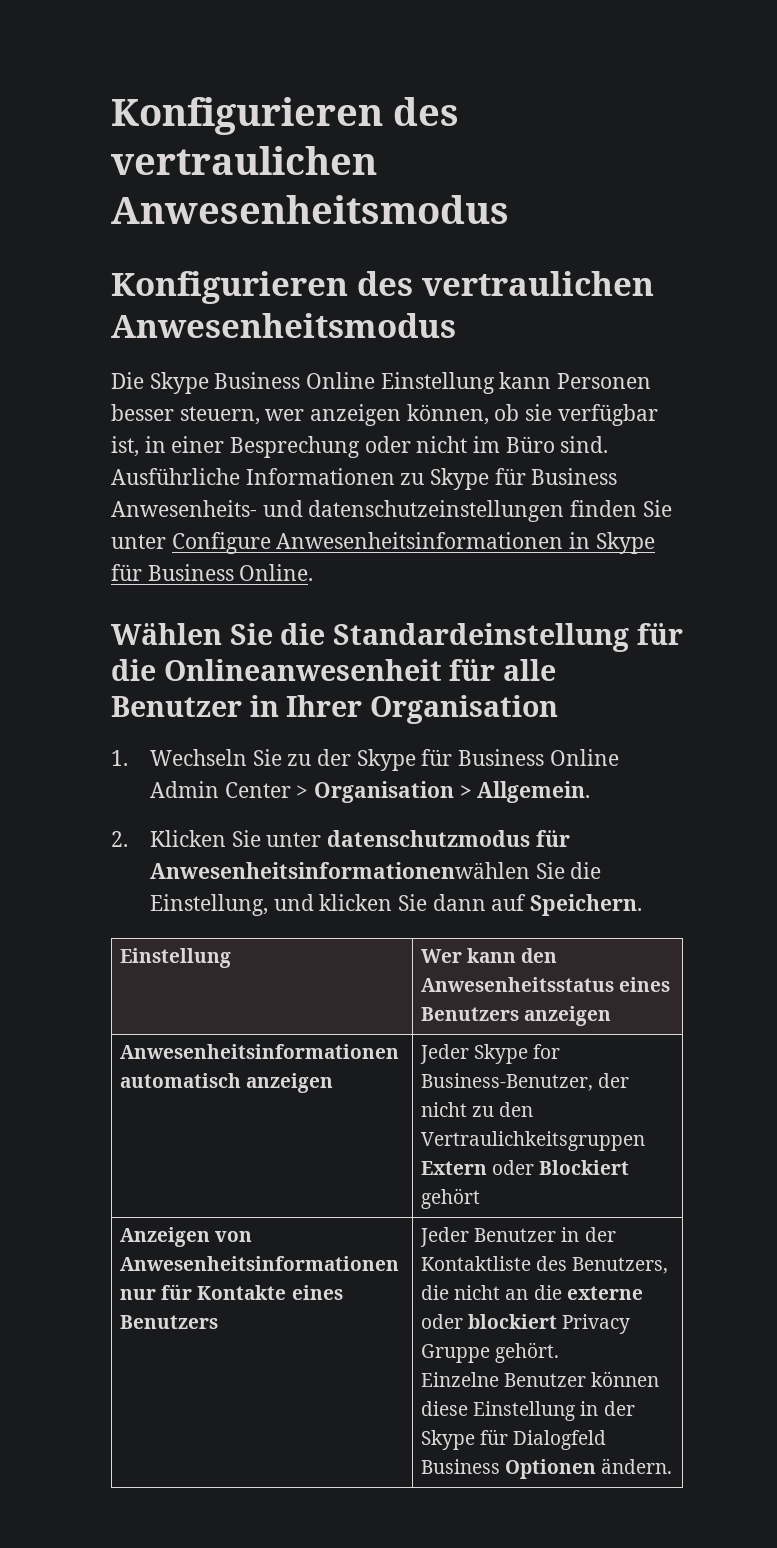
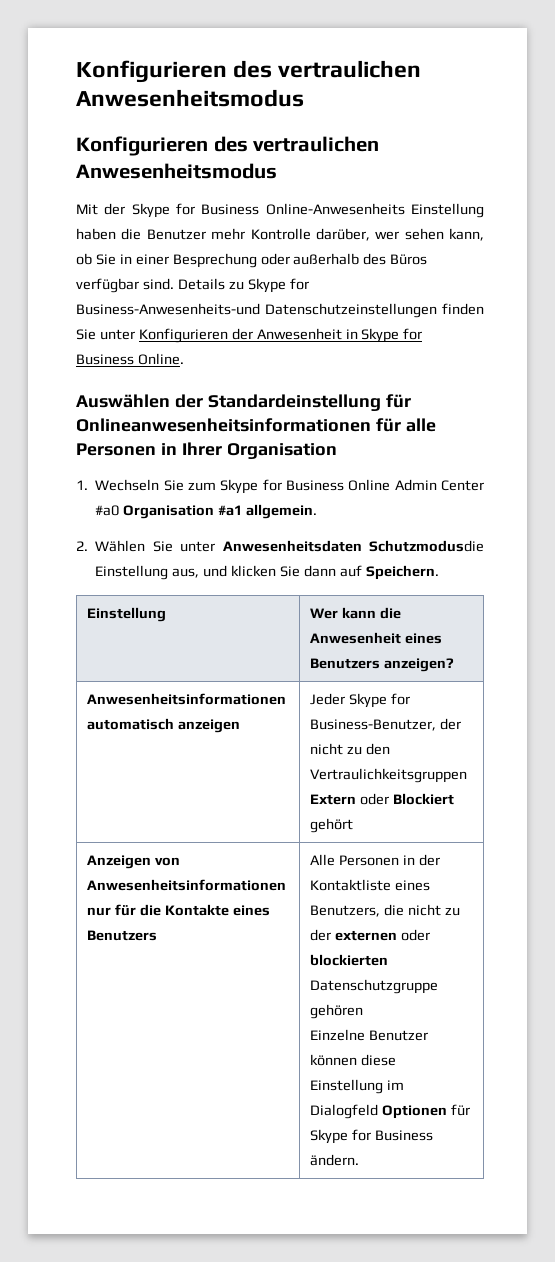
- Die Skype Business Online Einstellung kann Personen besser steuern, wer anzeigen können, ob sie verfügbar ist, in einer Besprechung oder nicht im Büro sind. Ausführliche Informationen zu Skype für Business Anwesenheits- und datenschutzeinstellungen finden Sie unter Configure Anwesenheitsinformationen in Skype für Business Online.
+ Mit der Skype for Business Online-Anwesenheits Einstellung haben die Benutzer mehr Kontrolle darüber, wer sehen kann, ob Sie in einer Besprechung oder außerhalb des Büros verfügbar sind. Details zu Skype for Business-Anwesenheits-und Datenschutzeinstellungen finden Sie unter Konfigurieren der Anwesenheit in Skype for Business Online.
- Wählen Sie die Standardeinstellung für die Onlineanwesenheit für alle Benutzer in Ihrer Organisation
+ Auswählen der Standardeinstellung für Onlineanwesenheitsinformationen für alle Personen in Ihrer Organisation
- 1. Wechseln Sie zu der Skype für Business Online Admin Center > Organisation > Allgemein.
+ 1. Wechseln Sie zum Skype for Business Online Admin Center #a0 Organisation #a1 allgemein.
- 2. Klicken Sie unter datenschutzmodus für Anwesenheitsinformationenwählen Sie die Einstellung, und klicken Sie dann auf Speichern.
+ 2. Wählen Sie unter Anwesenheitsdaten Schutzmodusdie Einstellung aus, und klicken Sie dann auf Speichern.
- Einstellung | Wer kann den Anwesenheitsstatus eines Benutzers anzeigen
+ Einstellung | Wer kann die Anwesenheit eines Benutzers anzeigen?
- Anzeigen von Anwesenheitsinformationen nur für Kontakte eines Benutzers | Jeder Benutzer in der Kontaktliste des Benutzers, die nicht an die externe oder blockiert Privacy Gruppe gehört.
- Einzelne Benutzer können diese Einstellung in der Skype für Dialogfeld Business Optionen ändern.
+ Anzeigen von Anwesenheitsinformationen nur für die Kontakte eines Benutzers | Alle Personen in der Kontaktliste eines Benutzers, die nicht zu der externen oder blockierten Datenschutzgruppe gehören
+ Einzelne Benutzer können diese Einstellung im Dialogfeld Optionen für Skype for Business ändern.

